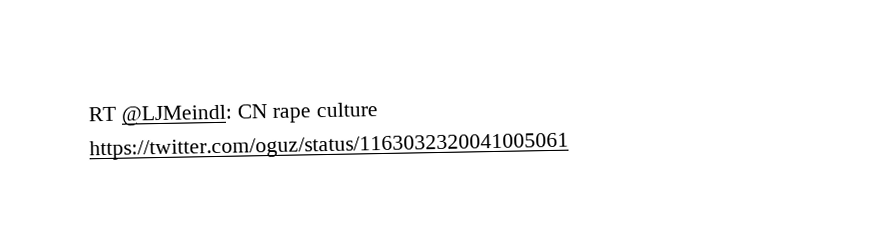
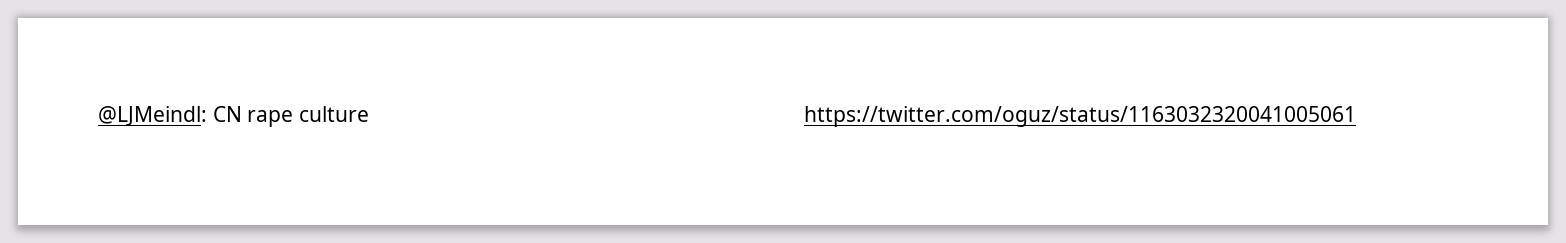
- RT @LJMeindl: CN rape culture https://twitter.com/oguz/status/1163032320041005061
+ @LJMeindl: CN rape culture https://twitter.com/oguz/status/1163032320041005061

